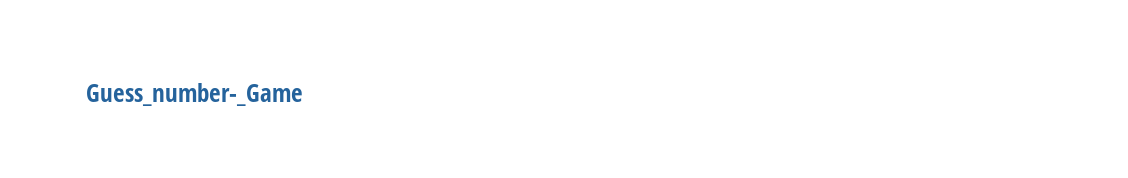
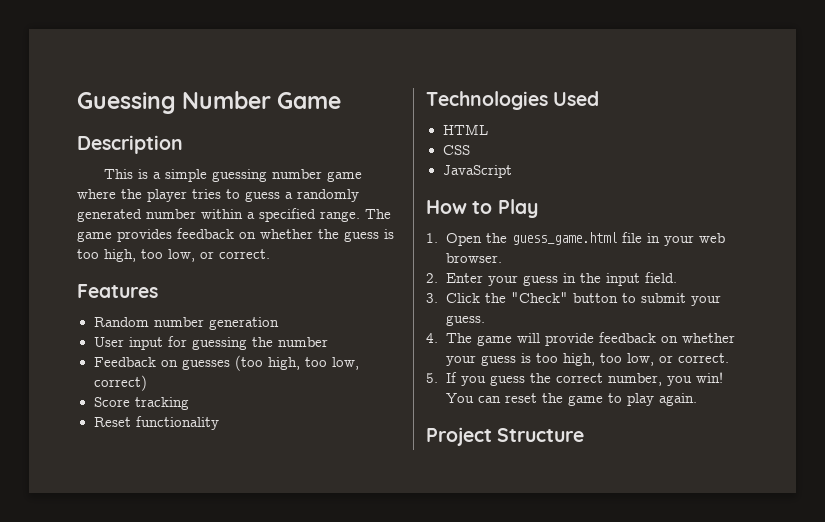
- Guess_number-_Game
+ Guessing Number Game
+ Description
+ This is a simple guessing number game where the player tries to guess a randomly generated number within a specified range. The game provides feedback on whether the guess is too high, too low, or correct.
+ Features
+ Random number generation
+ User input for guessing the number
+ Feedback on guesses (too high, too low, correct)
+ Score tracking
+ Reset functionality
+ Technologies Used
+ HTML
+ CSS
+ JavaScript
+ How to Play
+ 1. Open the guess_game.html file in your web browser.
+ 2. Enter your guess in the input field.
+ 3. Click the "Check" button to submit your guess.
+ 4. The game will provide feedback on whether your guess is too high, too low, or correct.
+ 5. If you guess the correct number, you win! You can reset the game to play again.
+ Project Structure

